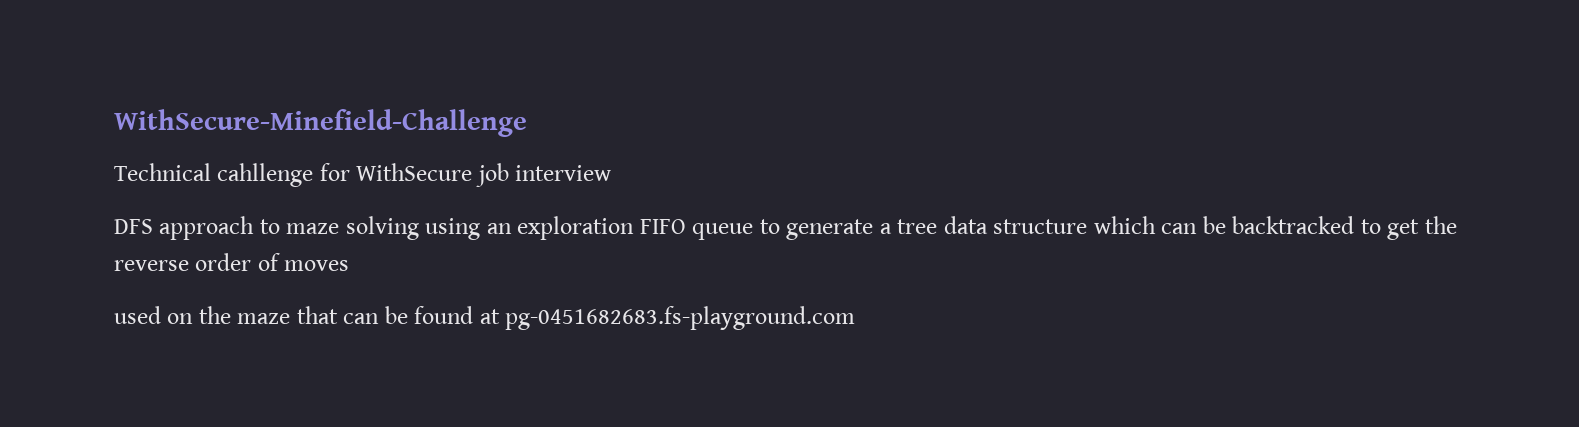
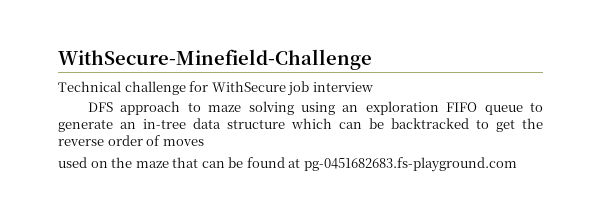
- Technical cahllenge for WithSecure job interview
+ Technical challenge for WithSecure job interview
- DFS approach to maze solving using an exploration FIFO queue to generate a tree data structure which can be backtracked to get the reverse order of moves
+ DFS approach to maze solving using an exploration FIFO queue to generate an in-tree data structure which can be backtracked to get the reverse order of moves

